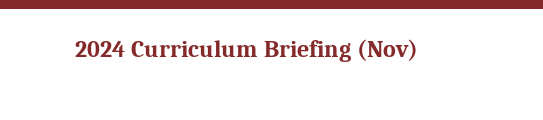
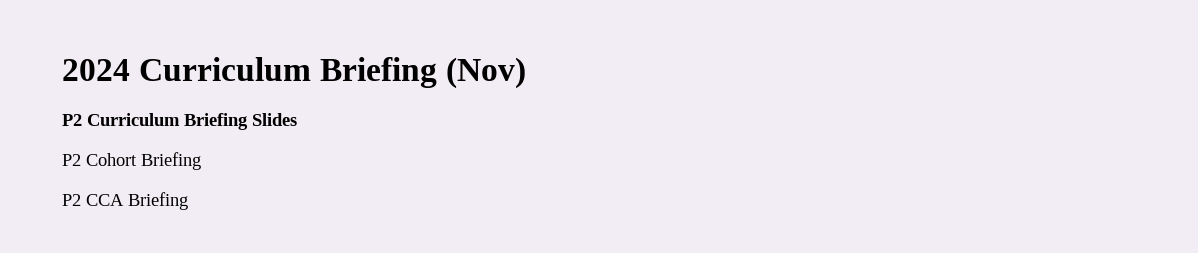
+ P2 Curriculum Briefing Slides
+ P2 Cohort Briefing
+ P2 CCA Briefing

